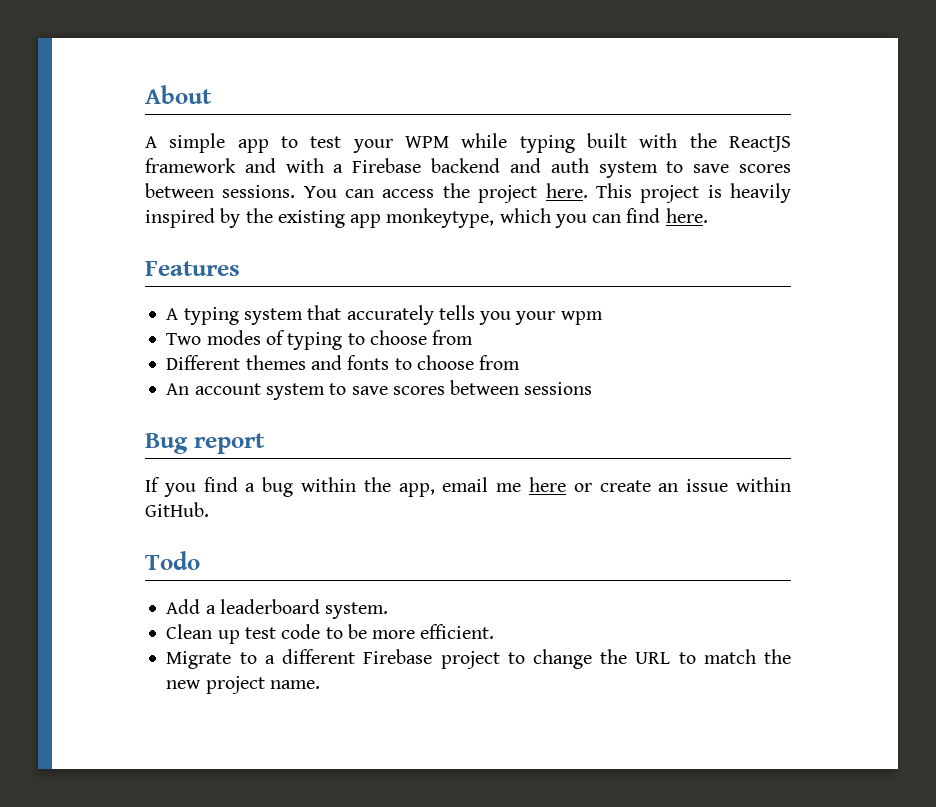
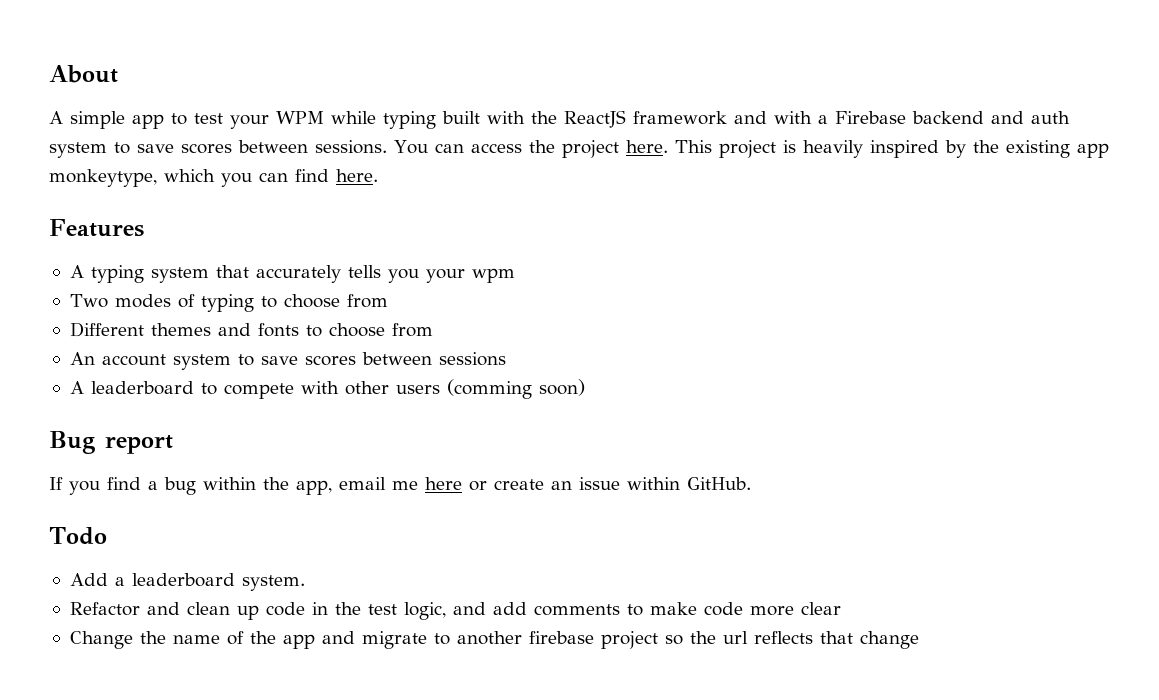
+ A leaderboard to compete with other users (comming soon)
- Clean up test code to be more efficient.
- Migrate to a different Firebase project to change the URL to match the new project name.
+ Refactor and clean up code in the test logic, and add comments to make code more clear
+ Change the name of the app and migrate to another firebase project so the url reflects that change

